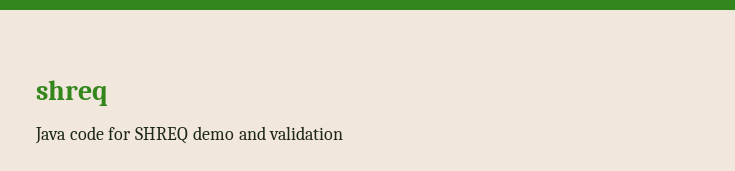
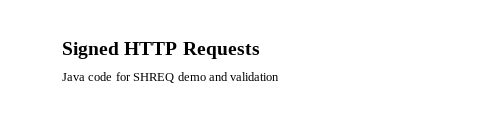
- shreq
+ Signed HTTP Requests

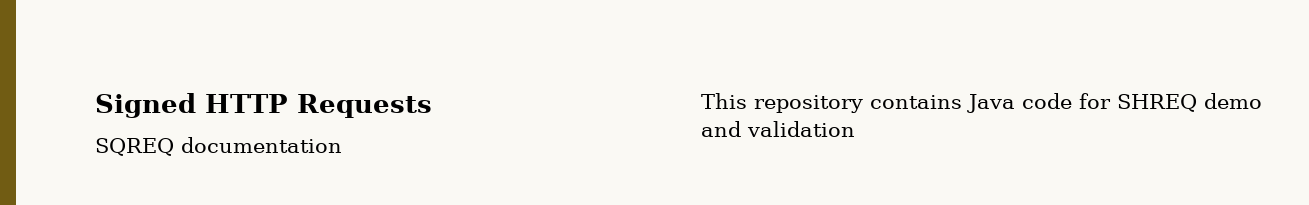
- Java code for SHREQ demo and validation
+ SQREQ documentation
+ This repository contains Java code for SHREQ demo and validation

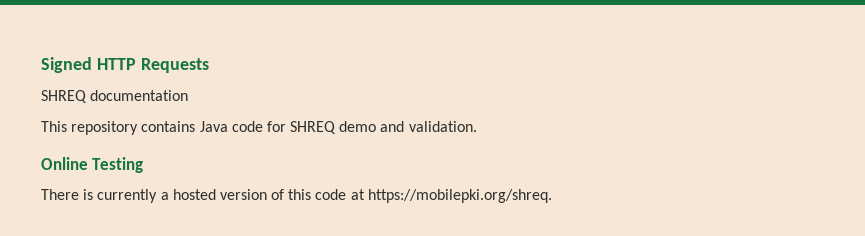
- SQREQ documentation
+ SHREQ documentation
- This repository contains Java code for SHREQ demo and validation
+ This repository contains Java code for SHREQ demo and validation.
+ Online Testing
+ There is currently a hosted version of this code at https://mobilepki.org/shreq.

